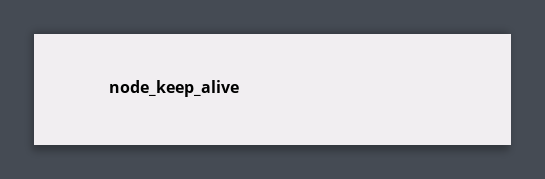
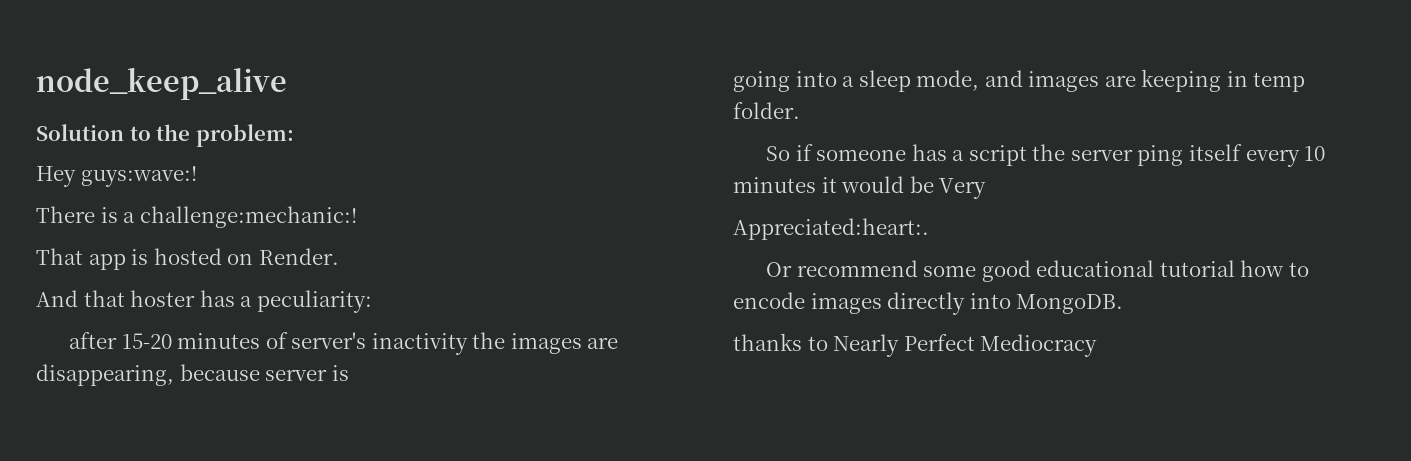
+ Solution to the problem:
+ Hey guys:wave:!
+ There is a challenge:mechanic:!
+ That app is hosted on Render.
+ And that hoster has a peculiarity:
+ after 15-20 minutes of server's inactivity the images are disappearing, because server is
+ going into a sleep mode, and images are keeping in temp folder.
+ So if someone has a script the server ping itself every 10 minutes it would be Very
+ Appreciated:heart:.
+ Or recommend some good educational tutorial how to encode images directly into MongoDB.
+ thanks to Nearly Perfect Mediocracy

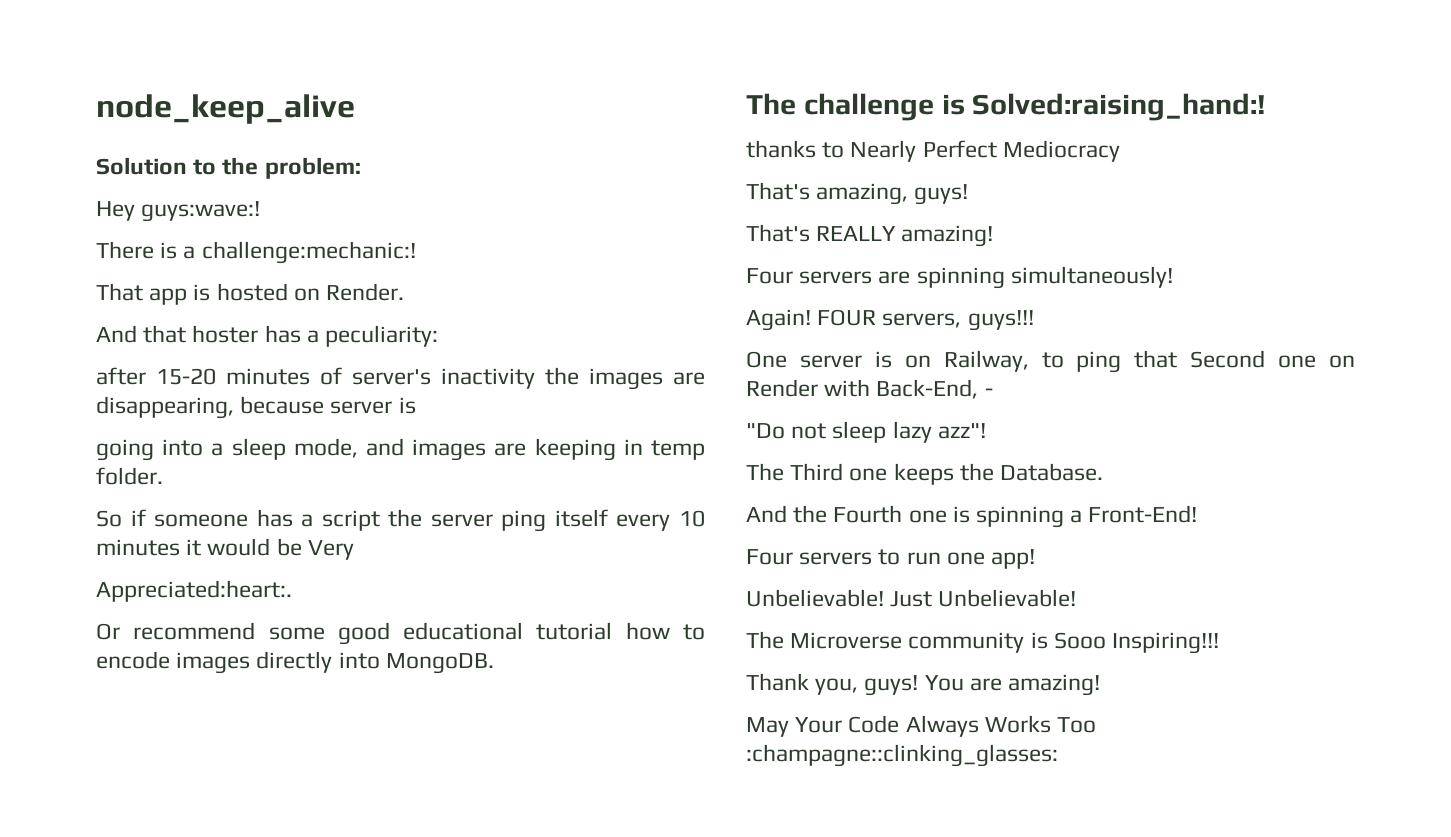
+ The challenge is Solved:raising_hand:!
+ That's amazing, guys!
+ That's REALLY amazing!
+ Four servers are spinning simultaneously!
+ Again! FOUR servers, guys!!!
+ One server is on Railway, to ping that Second one on Render with Back-End, -
+ "Do not sleep lazy azz"!
+ The Third one keeps the Database.
+ And the Fourth one is spinning a Front-End!
+ Four servers to run one app!
+ Unbelievable! Just Unbelievable!
+ The Microverse community is Sooo Inspiring!!!
+ Thank you, guys! You are amazing!
+ May Your Code Always Works Too :champagne::clinking_glasses:

